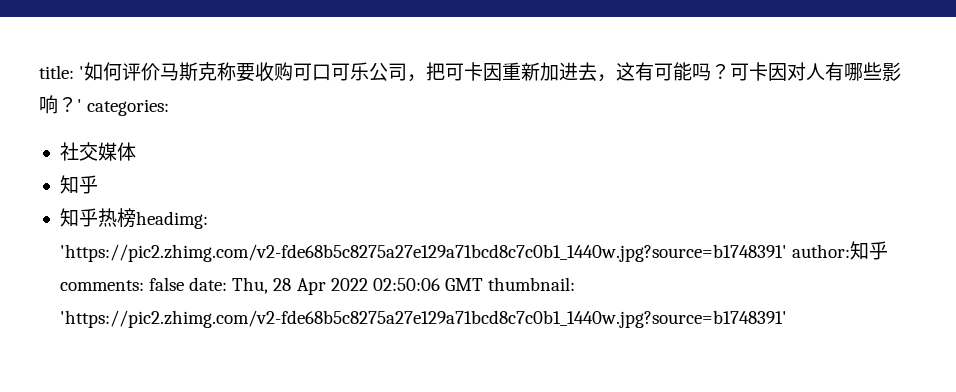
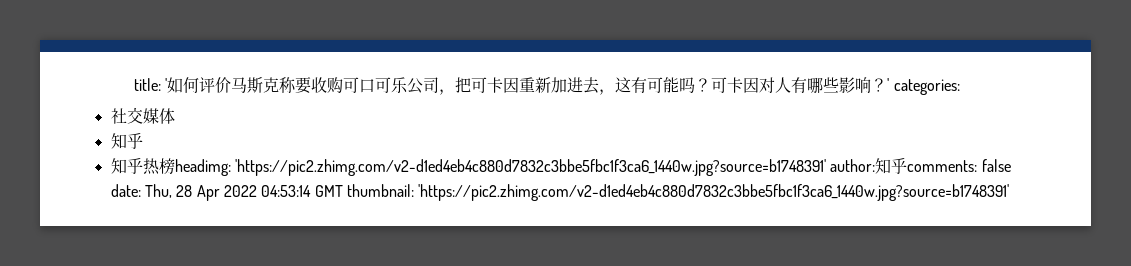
- 知乎热榜headimg: 'https://pic2.zhimg.com/v2-fde68b5c8275a27e129a71bcd8c7c0b1_1440w.jpg?source=b1748391' author:知乎comments: false date: Thu, 28 Apr 2022 02:50:06 GMT thumbnail: 'https://pic2.zhimg.com/v2-fde68b5c8275a27e129a71bcd8c7c0b1_1440w.jpg?source=b1748391'
+ 知乎热榜headimg: 'https://pic2.zhimg.com/v2-d1ed4eb4c880d7832c3bbe5fbc1f3ca6_1440w.jpg?source=b1748391' author:知乎comments: false date: Thu, 28 Apr 2022 04:53:14 GMT thumbnail: 'https://pic2.zhimg.com/v2-d1ed4eb4c880d7832c3bbe5fbc1f3ca6_1440w.jpg?source=b1748391'

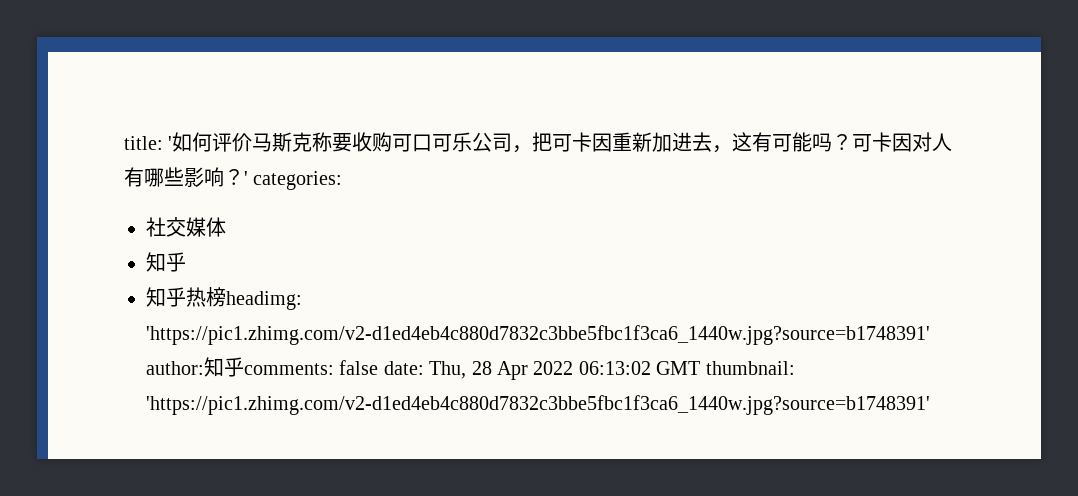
- 知乎热榜headimg: 'https://pic2.zhimg.com/v2-d1ed4eb4c880d7832c3bbe5fbc1f3ca6_1440w.jpg?source=b1748391' author:知乎comments: false date: Thu, 28 Apr 2022 04:53:14 GMT thumbnail: 'https://pic2.zhimg.com/v2-d1ed4eb4c880d7832c3bbe5fbc1f3ca6_1440w.jpg?source=b1748391'
+ 知乎热榜headimg: 'https://pic1.zhimg.com/v2-d1ed4eb4c880d7832c3bbe5fbc1f3ca6_1440w.jpg?source=b1748391' author:知乎comments: false date: Thu, 28 Apr 2022 06:13:02 GMT thumbnail: 'https://pic1.zhimg.com/v2-d1ed4eb4c880d7832c3bbe5fbc1f3ca6_1440w.jpg?source=b1748391'

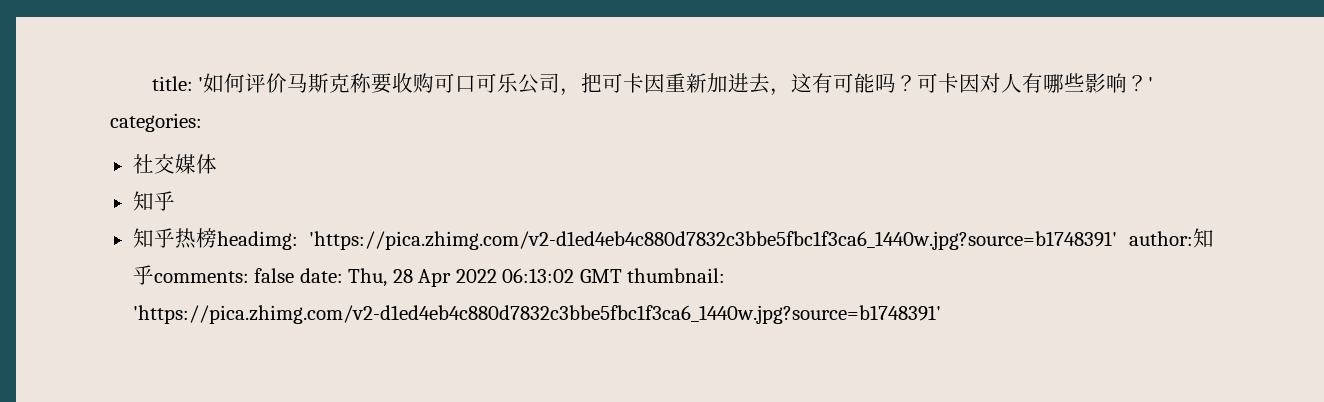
- 知乎热榜headimg: 'https://pic1.zhimg.com/v2-d1ed4eb4c880d7832c3bbe5fbc1f3ca6_1440w.jpg?source=b1748391' author:知乎comments: false date: Thu, 28 Apr 2022 06:13:02 GMT thumbnail: 'https://pic1.zhimg.com/v2-d1ed4eb4c880d7832c3bbe5fbc1f3ca6_1440w.jpg?source=b1748391'
+ 知乎热榜headimg: 'https://pica.zhimg.com/v2-d1ed4eb4c880d7832c3bbe5fbc1f3ca6_1440w.jpg?source=b1748391' author:知乎comments: false date: Thu, 28 Apr 2022 06:13:02 GMT thumbnail: 'https://pica.zhimg.com/v2-d1ed4eb4c880d7832c3bbe5fbc1f3ca6_1440w.jpg?source=b1748391'

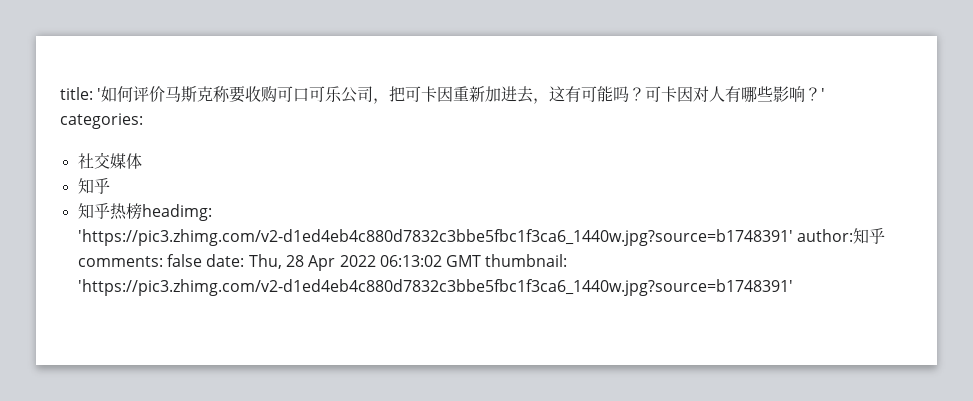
- 知乎热榜headimg: 'https://pica.zhimg.com/v2-d1ed4eb4c880d7832c3bbe5fbc1f3ca6_1440w.jpg?source=b1748391' author:知乎comments: false date: Thu, 28 Apr 2022 06:13:02 GMT thumbnail: 'https://pica.zhimg.com/v2-d1ed4eb4c880d7832c3bbe5fbc1f3ca6_1440w.jpg?source=b1748391'
+ 知乎热榜headimg: 'https://pic3.zhimg.com/v2-d1ed4eb4c880d7832c3bbe5fbc1f3ca6_1440w.jpg?source=b1748391' author:知乎comments: false date: Thu, 28 Apr 2022 06:13:02 GMT thumbnail: 'https://pic3.zhimg.com/v2-d1ed4eb4c880d7832c3bbe5fbc1f3ca6_1440w.jpg?source=b1748391'

